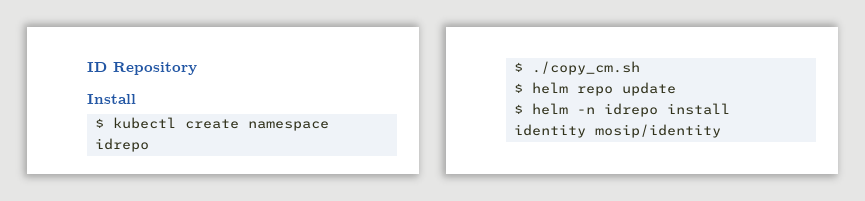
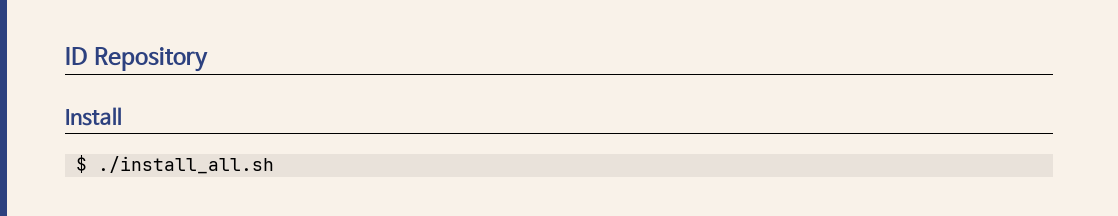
- $ kubectl create namespace idrepo
- $ ./copy_cm.sh
- $ helm repo update
- $ helm -n idrepo install identity mosip/identity
+ $ ./install_all.sh

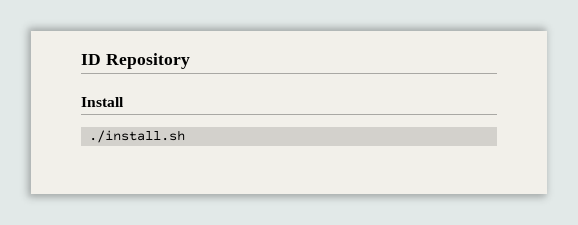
- $ ./install_all.sh
+ ./install.sh

